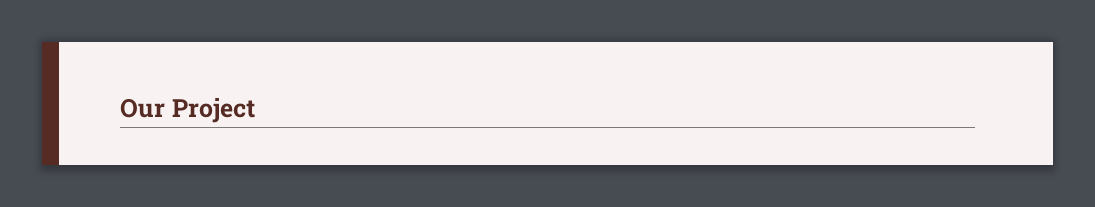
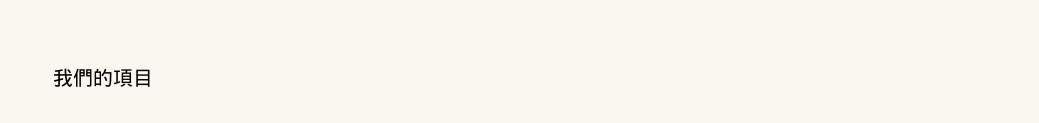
- Our Project
+ 我們的項目

